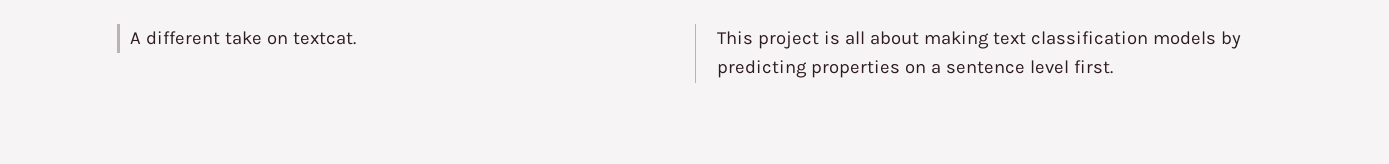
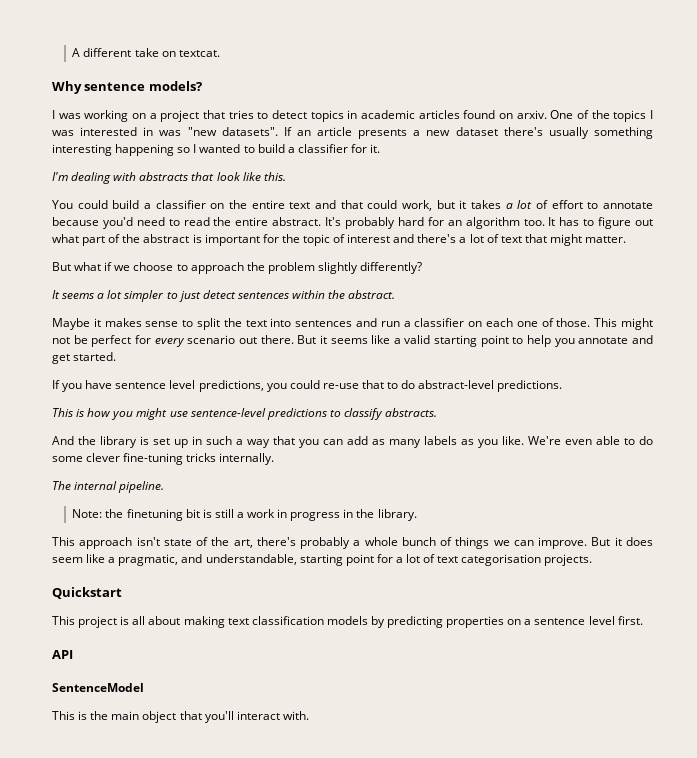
+ Why sentence models?
+ I was working on a project that tries to detect topics in academic articles found on arxiv. One of the topics I was interested in was "new datasets". If an article presents a new dataset there's usually something interesting happening so I wanted to build a classifier for it.
+ I'm dealing with abstracts that look like this.
+ You could build a classifier on the entire text and that could work, but it takes a lot of effort to annotate because you'd need to read the entire abstract. It's probably hard for an algorithm too. It has to figure out what part of the abstract is important for the topic of interest and there's a lot of text that might matter.
+ But what if we choose to approach the problem slightly differently?
+ It seems a lot simpler to just detect sentences within the abstract.
+ Maybe it makes sense to split the text into sentences and run a classifier on each one of those. This might not be perfect for every scenario out there. But it seems like a valid starting point to help you annotate and get started.
+ If you have sentence level predictions, you could re-use that to do abstract-level predictions.
+ This is how you might use sentence-level predictions to classify abstracts.
+ And the library is set up in such a way that you can add as many labels as you like. We're even able to do some clever fine-tuning tricks internally.
+ The internal pipeline.
+ Note: the finetuning bit is still a work in progress in the library.
+ This approach isn't state of the art, there's probably a whole bunch of things we can improve. But it does seem like a pragmatic, and understandable, starting point for a lot of text categorisation projects.
+ Quickstart
+ API
+ SentenceModel
+ This is the main object that you'll interact with.

